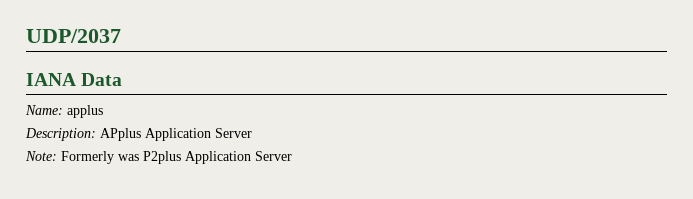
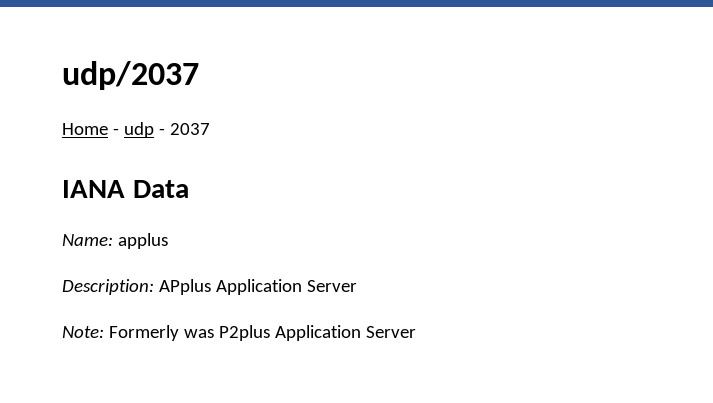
- UDP/2037
+ udp/2037
+ Home - udp - 2037

